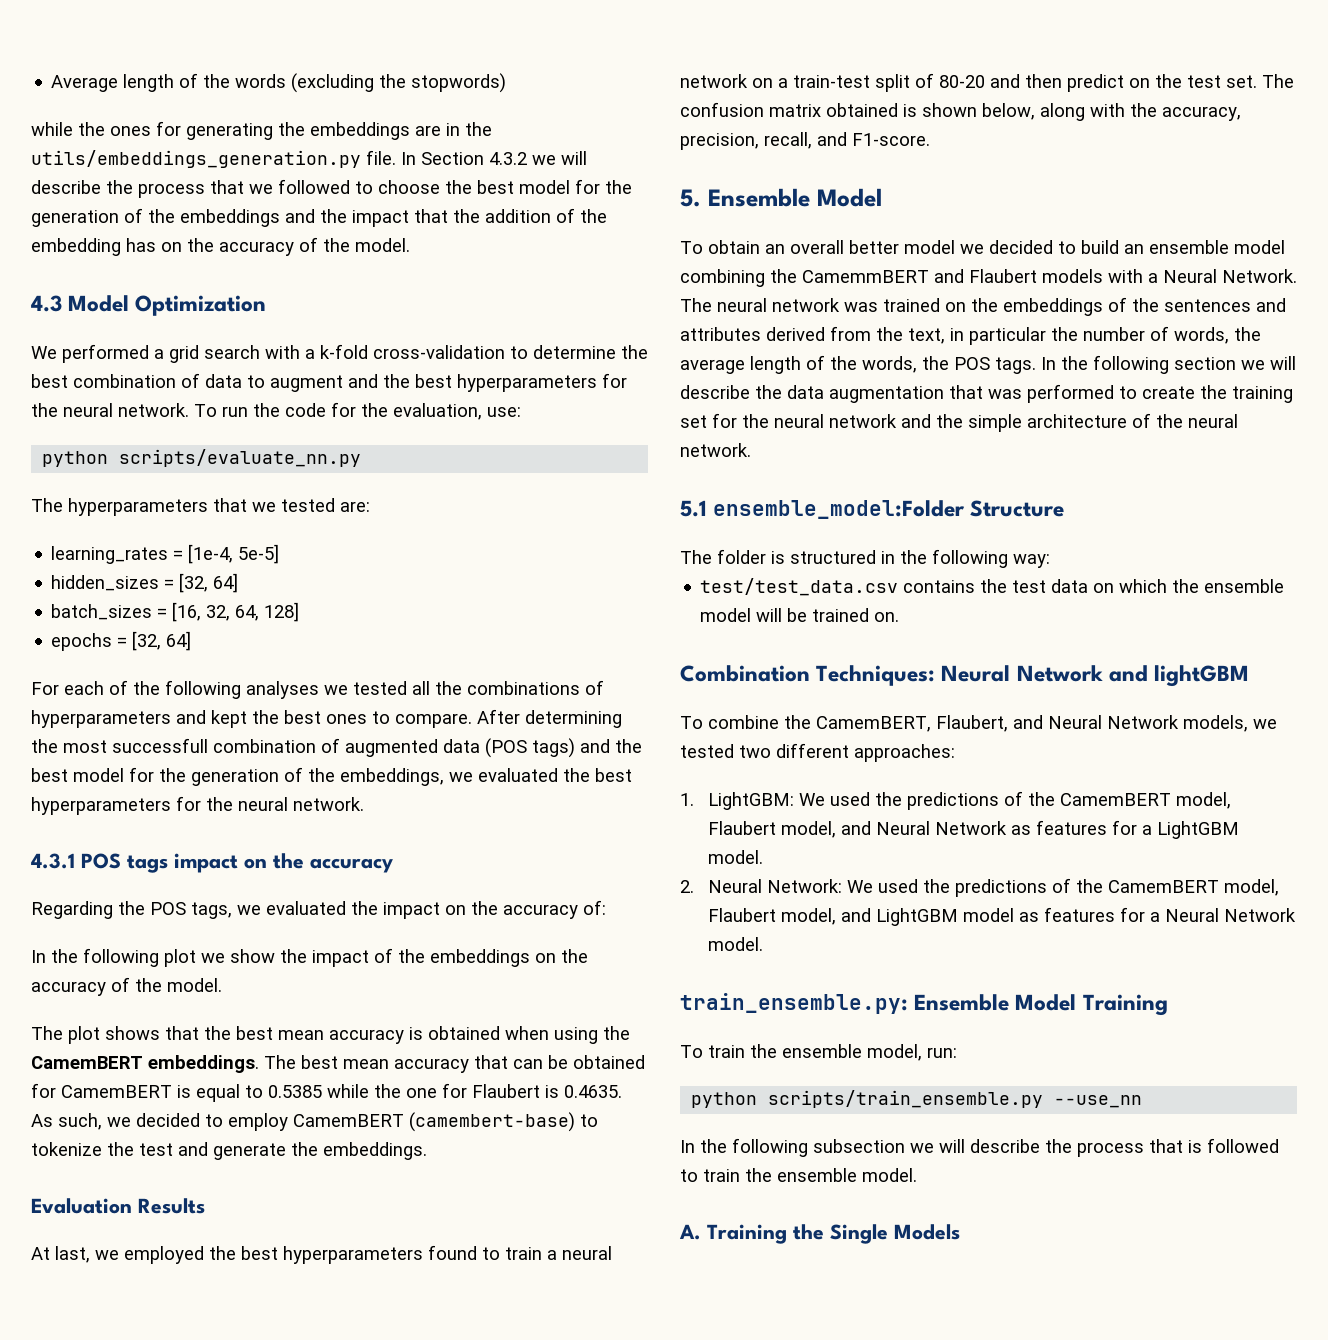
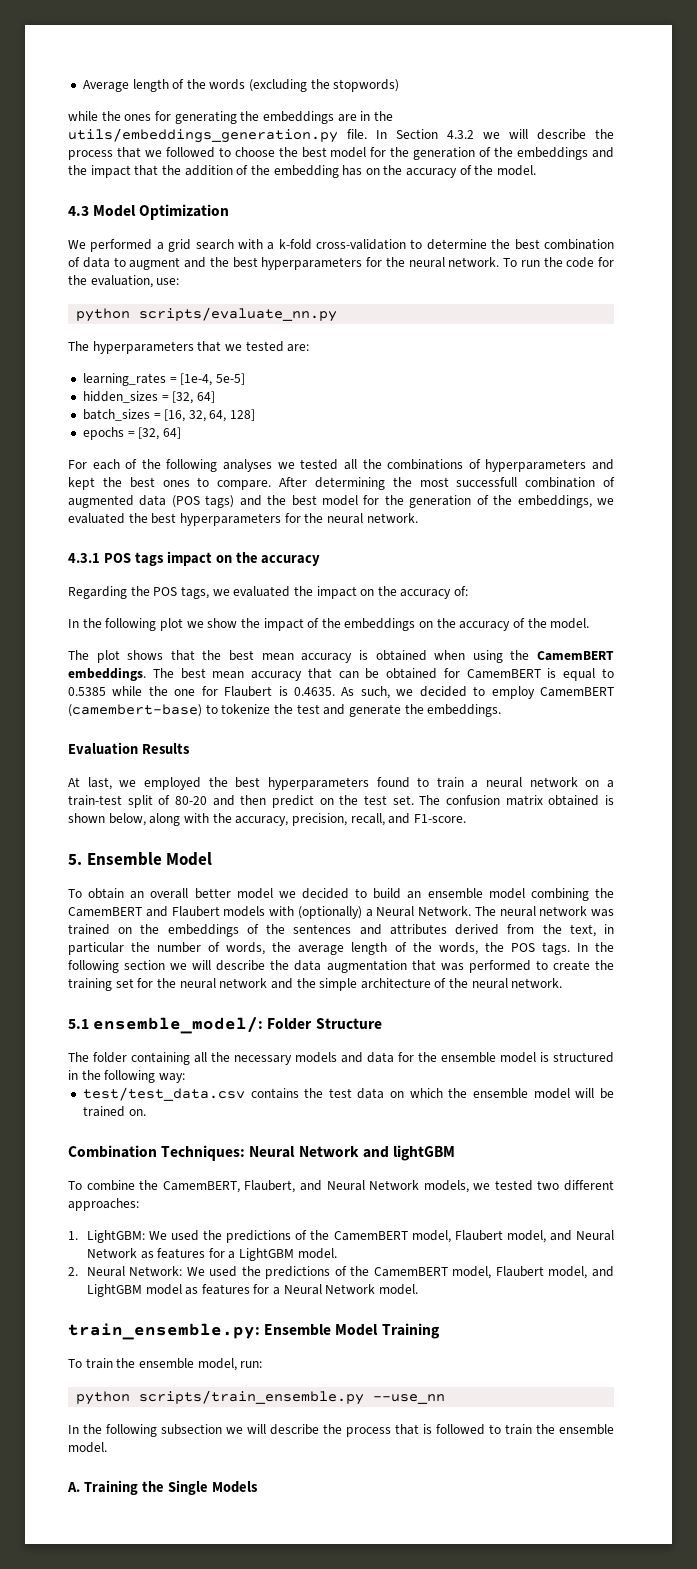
- To obtain an overall better model we decided to build an ensemble model combining the CamemmBERT and Flaubert models with a Neural Network.
+ To obtain an overall better model we decided to build an ensemble model combining the CamemBERT and Flaubert models with (optionally) a Neural Network.
- 5.1 ensemble_model:Folder Structure
+ 5.1 ensemble_model/: Folder Structure
- The folder is structured in the following way:
+ The folder containing all the necessary models and data for the ensemble model is structured in the following way:

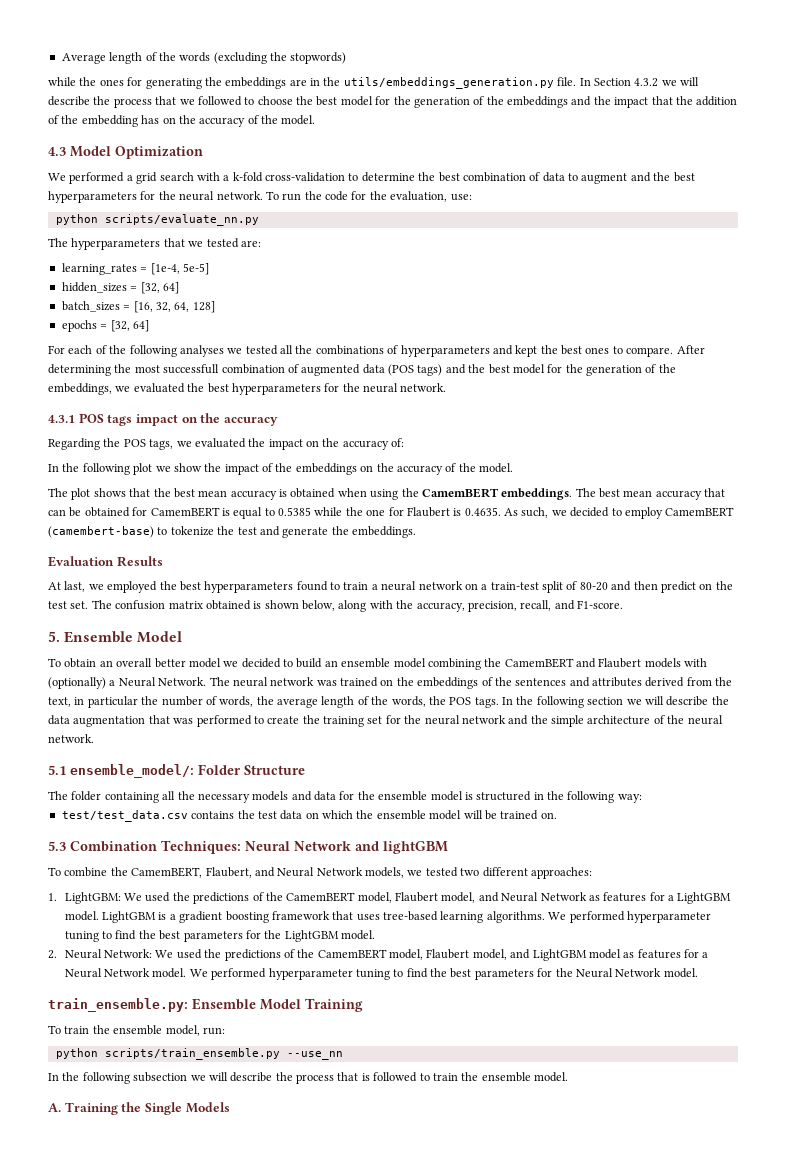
- Combination Techniques: Neural Network and lightGBM
+ 5.3 Combination Techniques: Neural Network and lightGBM
+ LightGBM is a gradient boosting framework that uses tree-based learning algorithms. We performed hyperparameter tuning to find the best parameters for the LightGBM model.
+ We performed hyperparameter tuning to find the best parameters for the Neural Network model.

